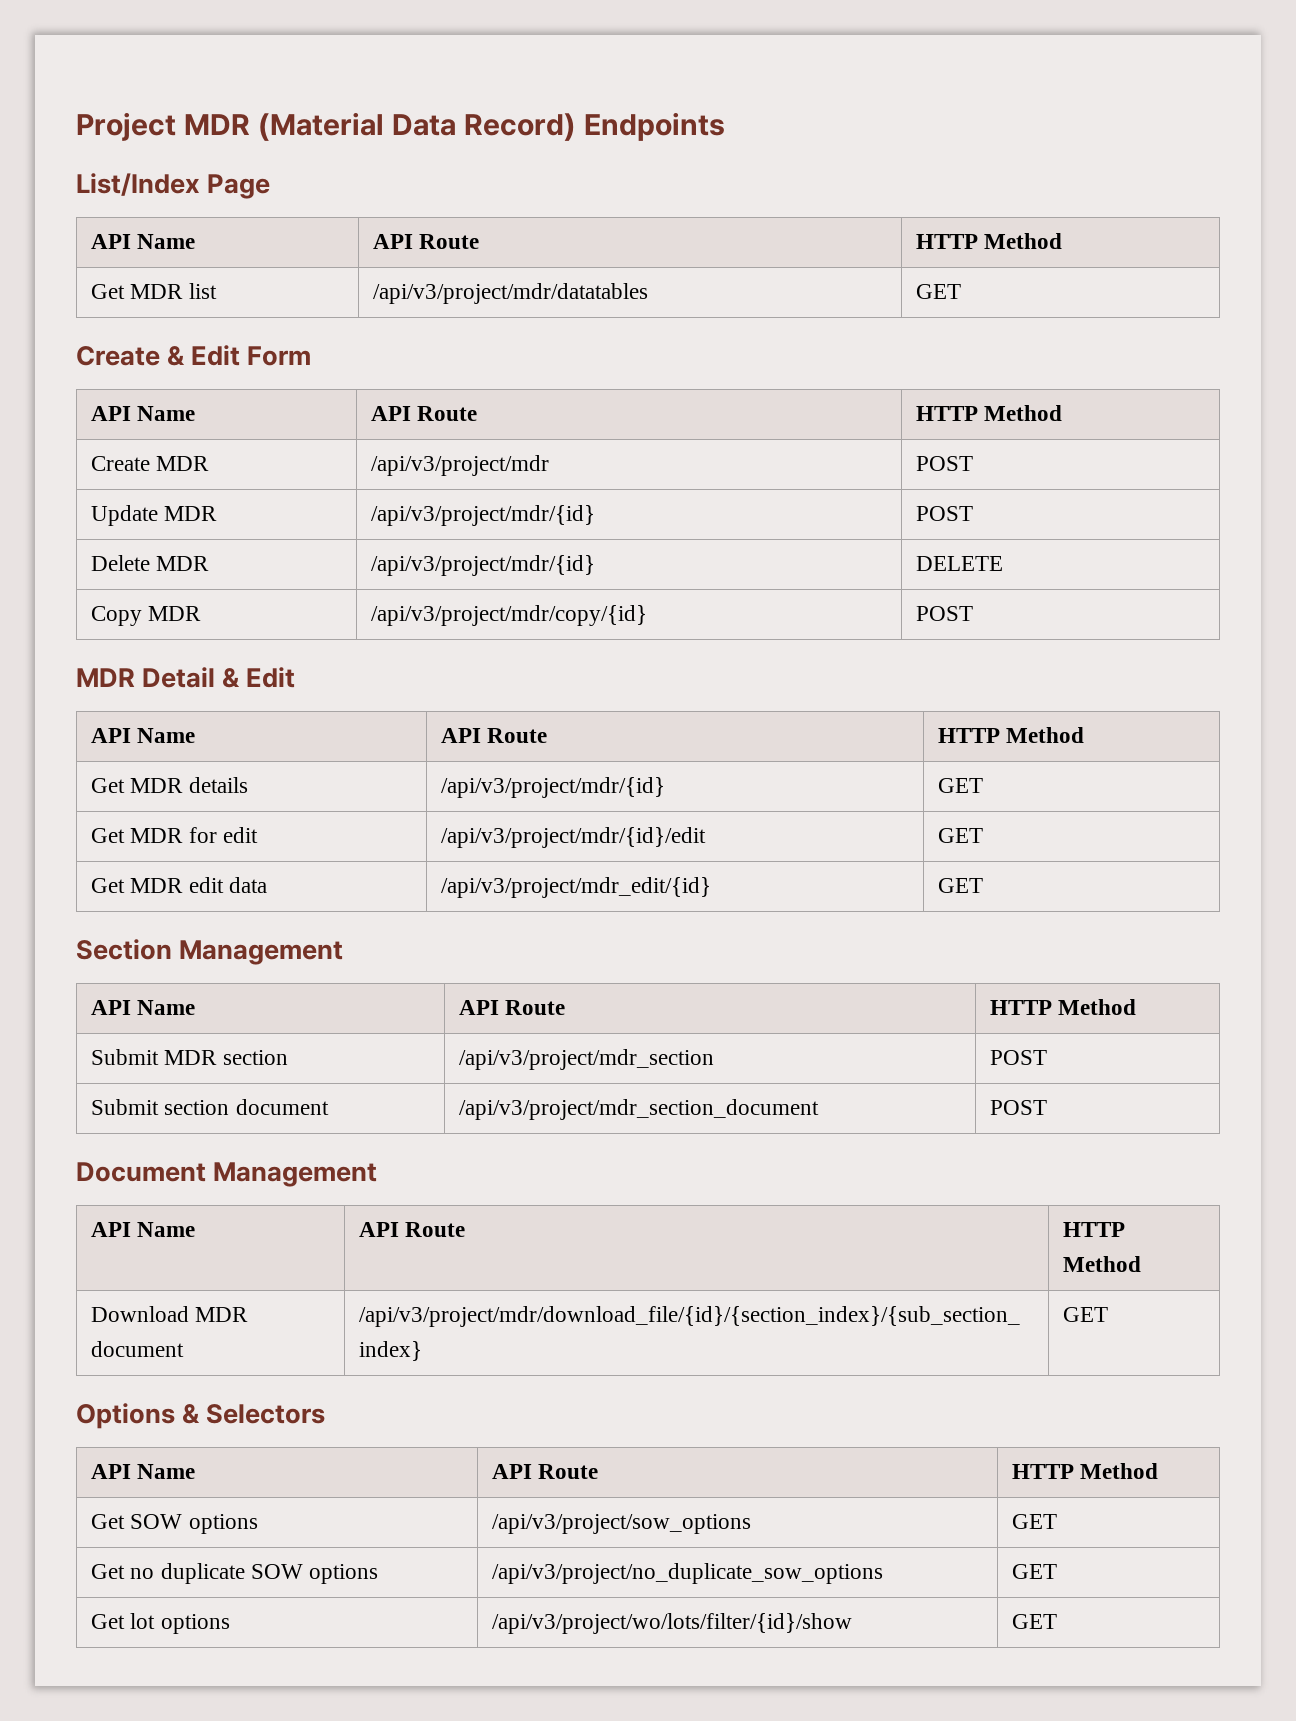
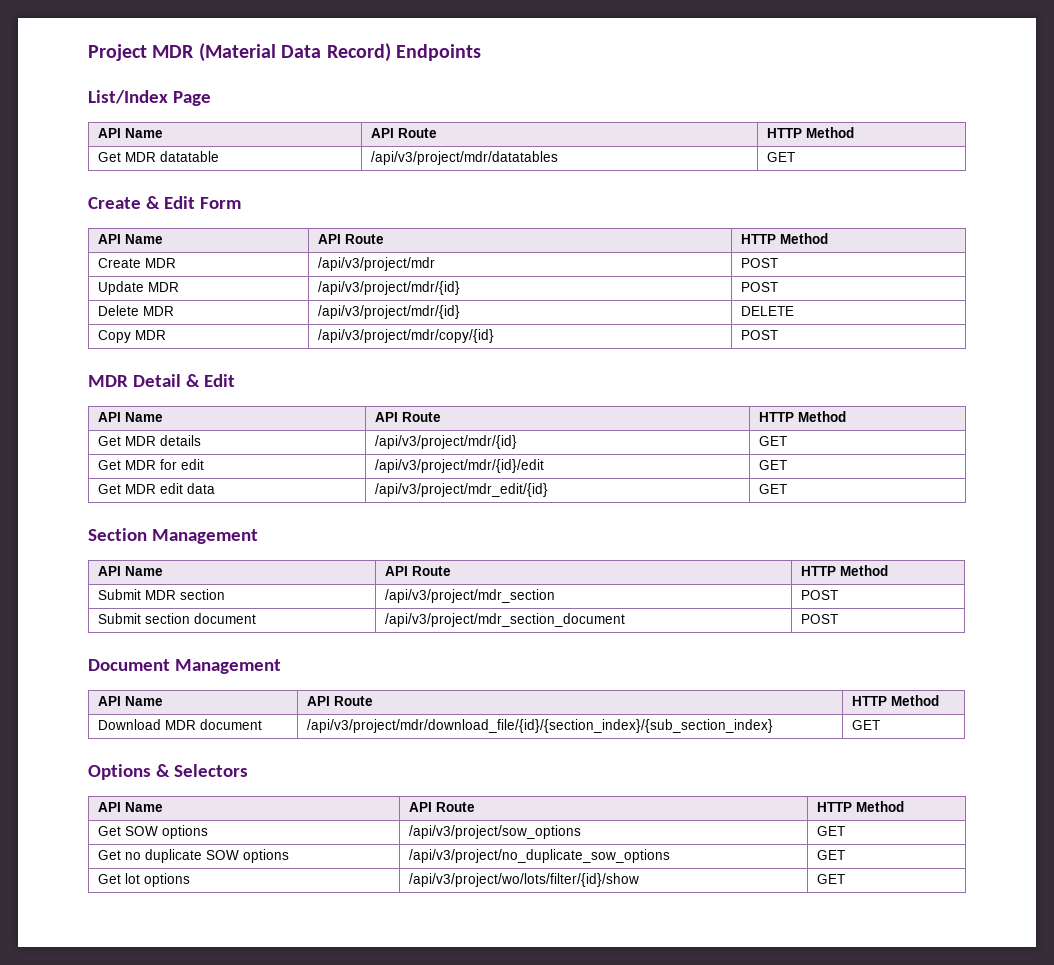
- Get MDR list | /api/v3/project/mdr/datatables | GET
+ Get MDR datatable | /api/v3/project/mdr/datatables | GET

